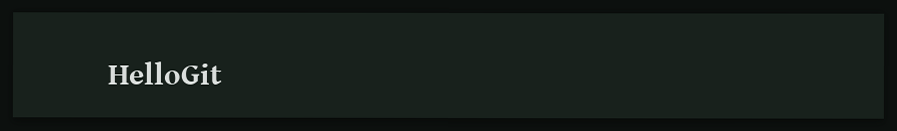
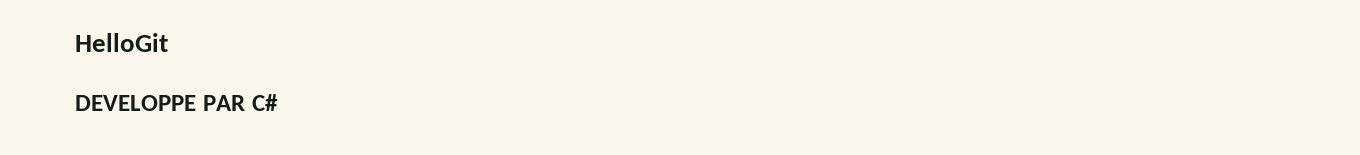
+ DEVELOPPE PAR C#

